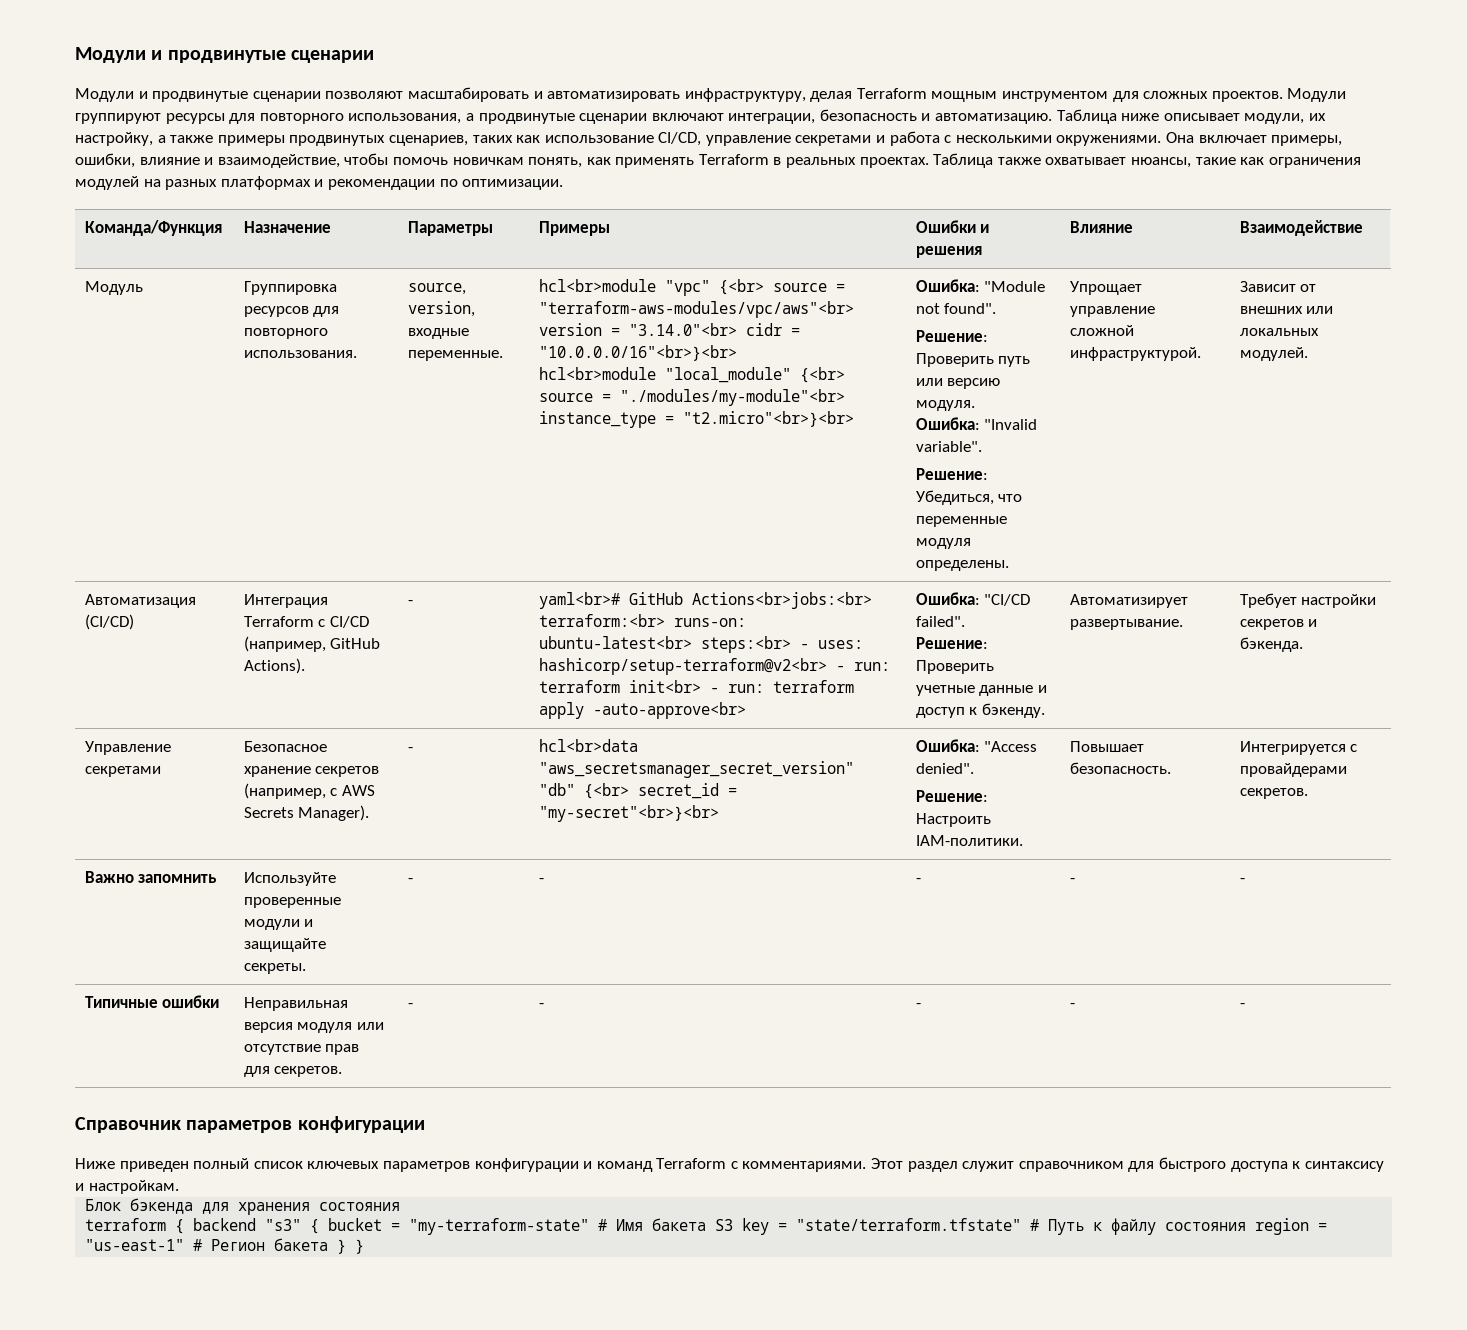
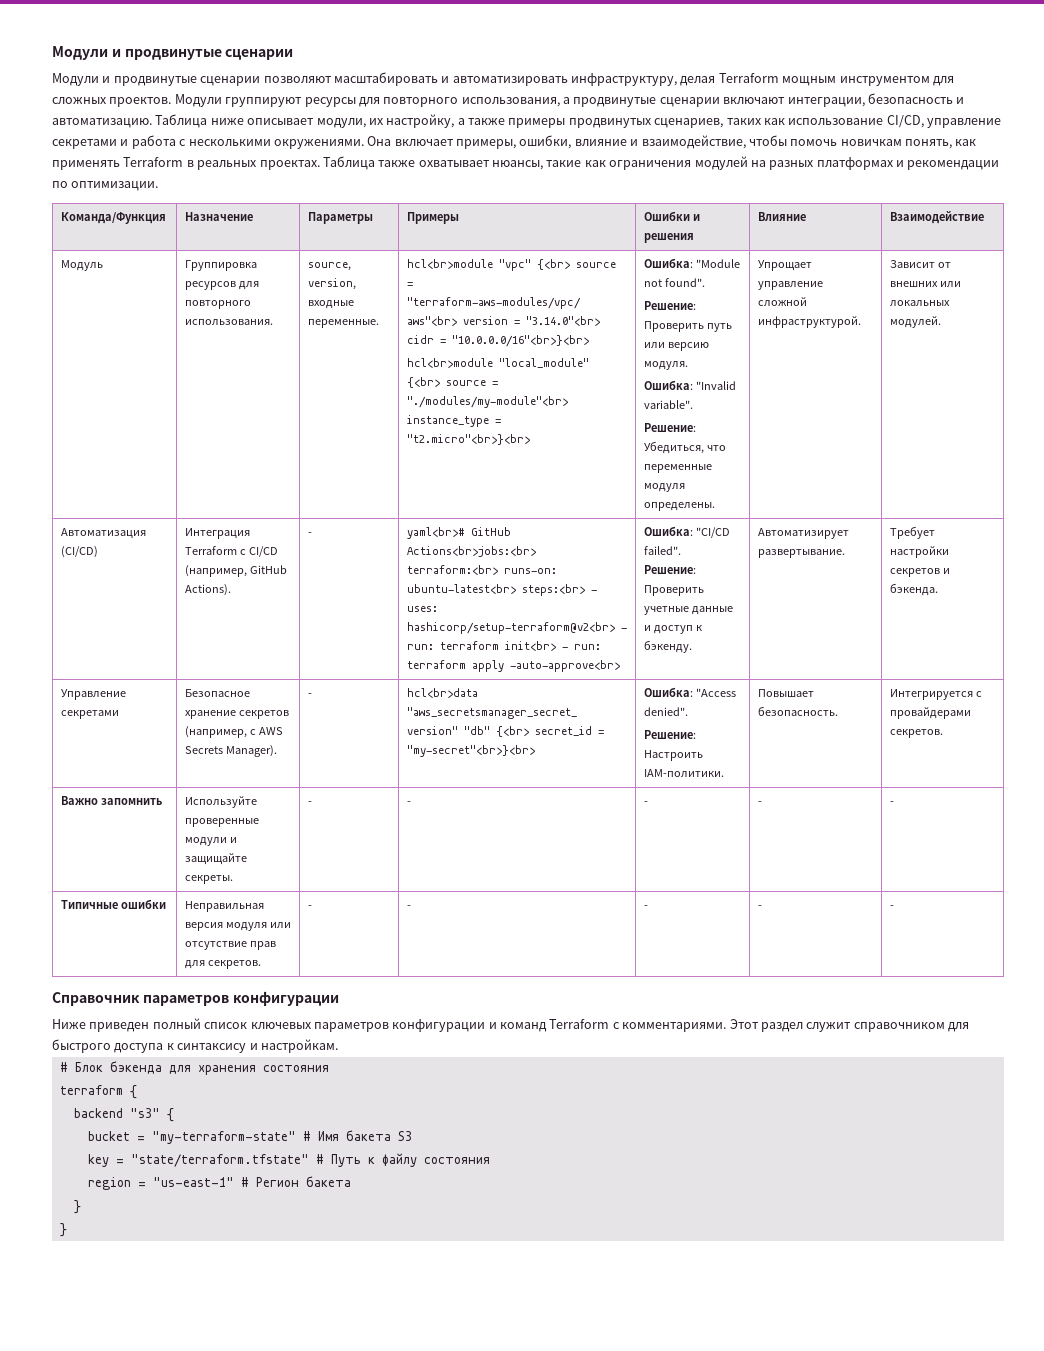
- Блок бэкенда для хранения состояния
+ # Блок бэкенда для хранения состояния
- terraform { backend "s3" { bucket = "my-terraform-state" # Имя бакета S3 key = "state/terraform.tfstate" # Путь к файлу состояния region = "us-east-1" # Регион бакета } }
+ terraform {
+ backend "s3" {
+ bucket = "my-terraform-state" # Имя бакета S3
+ key = "state/terraform.tfstate" # Путь к файлу состояния
+ region = "us-east-1" # Регион бакета
+ }
+ }

